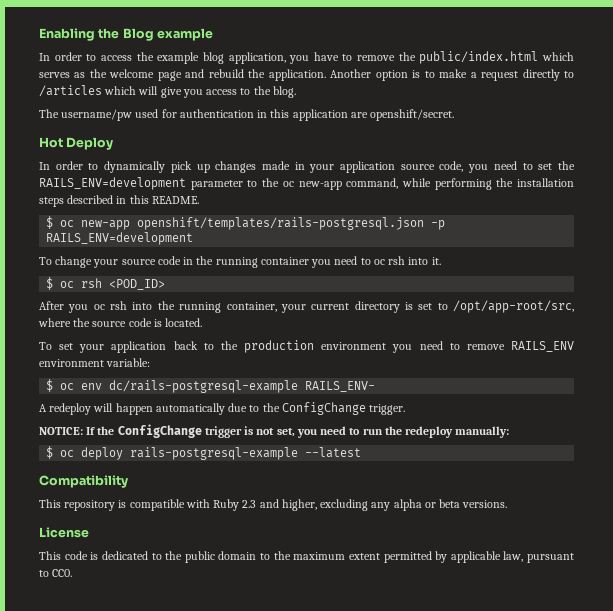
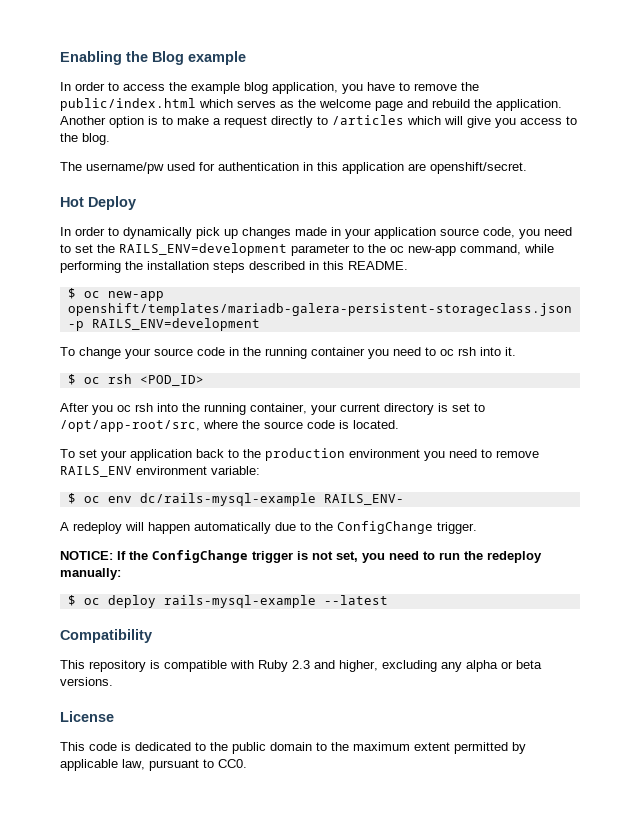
- $ oc new-app openshift/templates/rails-postgresql.json -p RAILS_ENV=development
+ $ oc new-app openshift/templates/mariadb-galera-persistent-storageclass.json -p RAILS_ENV=development
- $ oc env dc/rails-postgresql-example RAILS_ENV-
+ $ oc env dc/rails-mysql-example RAILS_ENV-
- $ oc deploy rails-postgresql-example --latest
+ $ oc deploy rails-mysql-example --latest

